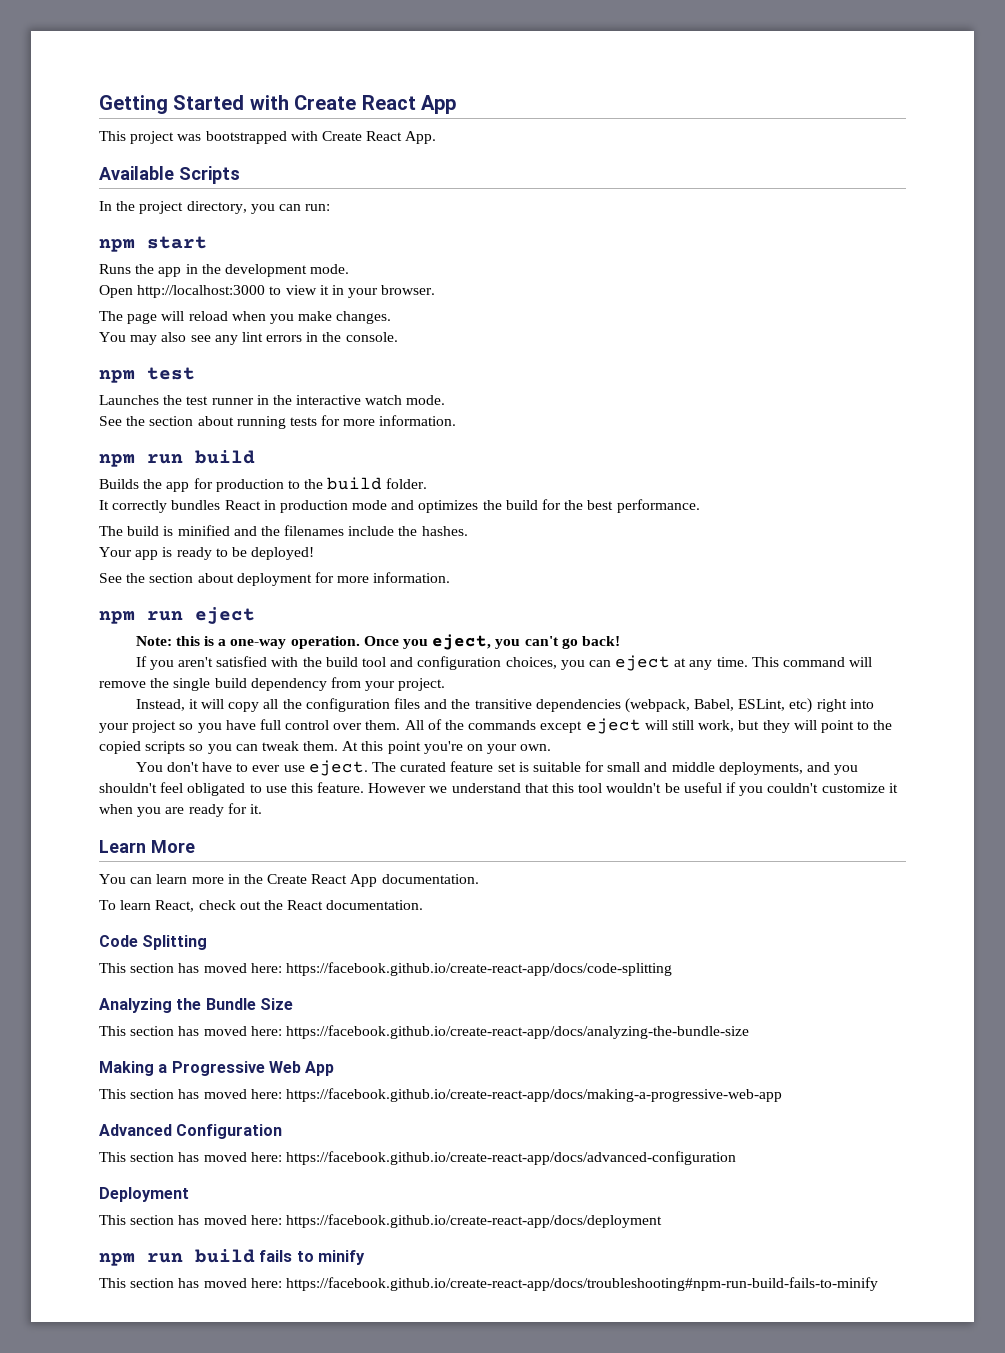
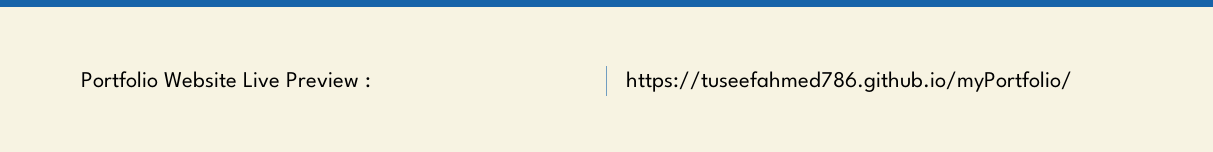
- Getting Started with Create React App
- This project was bootstrapped with Create React App.
- Available Scripts
- In the project directory, you can run:
- npm start
- Runs the app in the development mode.
- Open http://localhost:3000 to view it in your browser.
- The page will reload when you make changes.
- You may also see any lint errors in the console.
- npm test
- Launches the test runner in the interactive watch mode.
- See the section about running tests for more information.
- npm run build
- Builds the app for production to the build folder.
- It correctly bundles React in production mode and optimizes the build for the best performance.
- The build is minified and the filenames include the hashes.
- Your app is ready to be deployed!
- See the section about deployment for more information.
- npm run eject
- Note: this is a one-way operation. Once you eject, you can't go back!
- If you aren't satisfied with the build tool and configuration choices, you can eject at any time. This command will remove the single build dependency from your project.
- Instead, it will copy all the configuration files and the transitive dependencies (webpack, Babel, ESLint, etc) right into your project so you have full control over them. All of the commands except eject will still work, but they will point to the copied scripts so you can tweak them. At this point you're on your own.
- You don't have to ever use eject. The curated feature set is suitable for small and middle deployments, and you shouldn't feel obligated to use this feature. However we understand that this tool wouldn't be useful if you couldn't customize it when you are ready for it.
- Learn More
- You can learn more in the Create React App documentation.
- To learn React, check out the React documentation.
- Code Splitting
- This section has moved here: https://facebook.github.io/create-react-app/docs/code-splitting
- Analyzing the Bundle Size
- This section has moved here: https://facebook.github.io/create-react-app/docs/analyzing-the-bundle-size
- Making a Progressive Web App
- This section has moved here: https://facebook.github.io/create-react-app/docs/making-a-progressive-web-app
- Advanced Configuration
- This section has moved here: https://facebook.github.io/create-react-app/docs/advanced-configuration
- Deployment
- This section has moved here: https://facebook.github.io/create-react-app/docs/deployment
- npm run build fails to minify
- This section has moved here: https://facebook.github.io/create-react-app/docs/troubleshooting#npm-run-build-fails-to-minify
+ Portfolio Website Live Preview : https://tuseefahmed786.github.io/myPortfolio/

